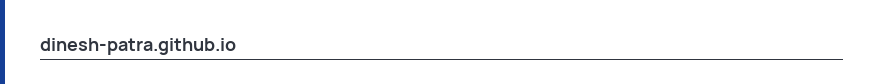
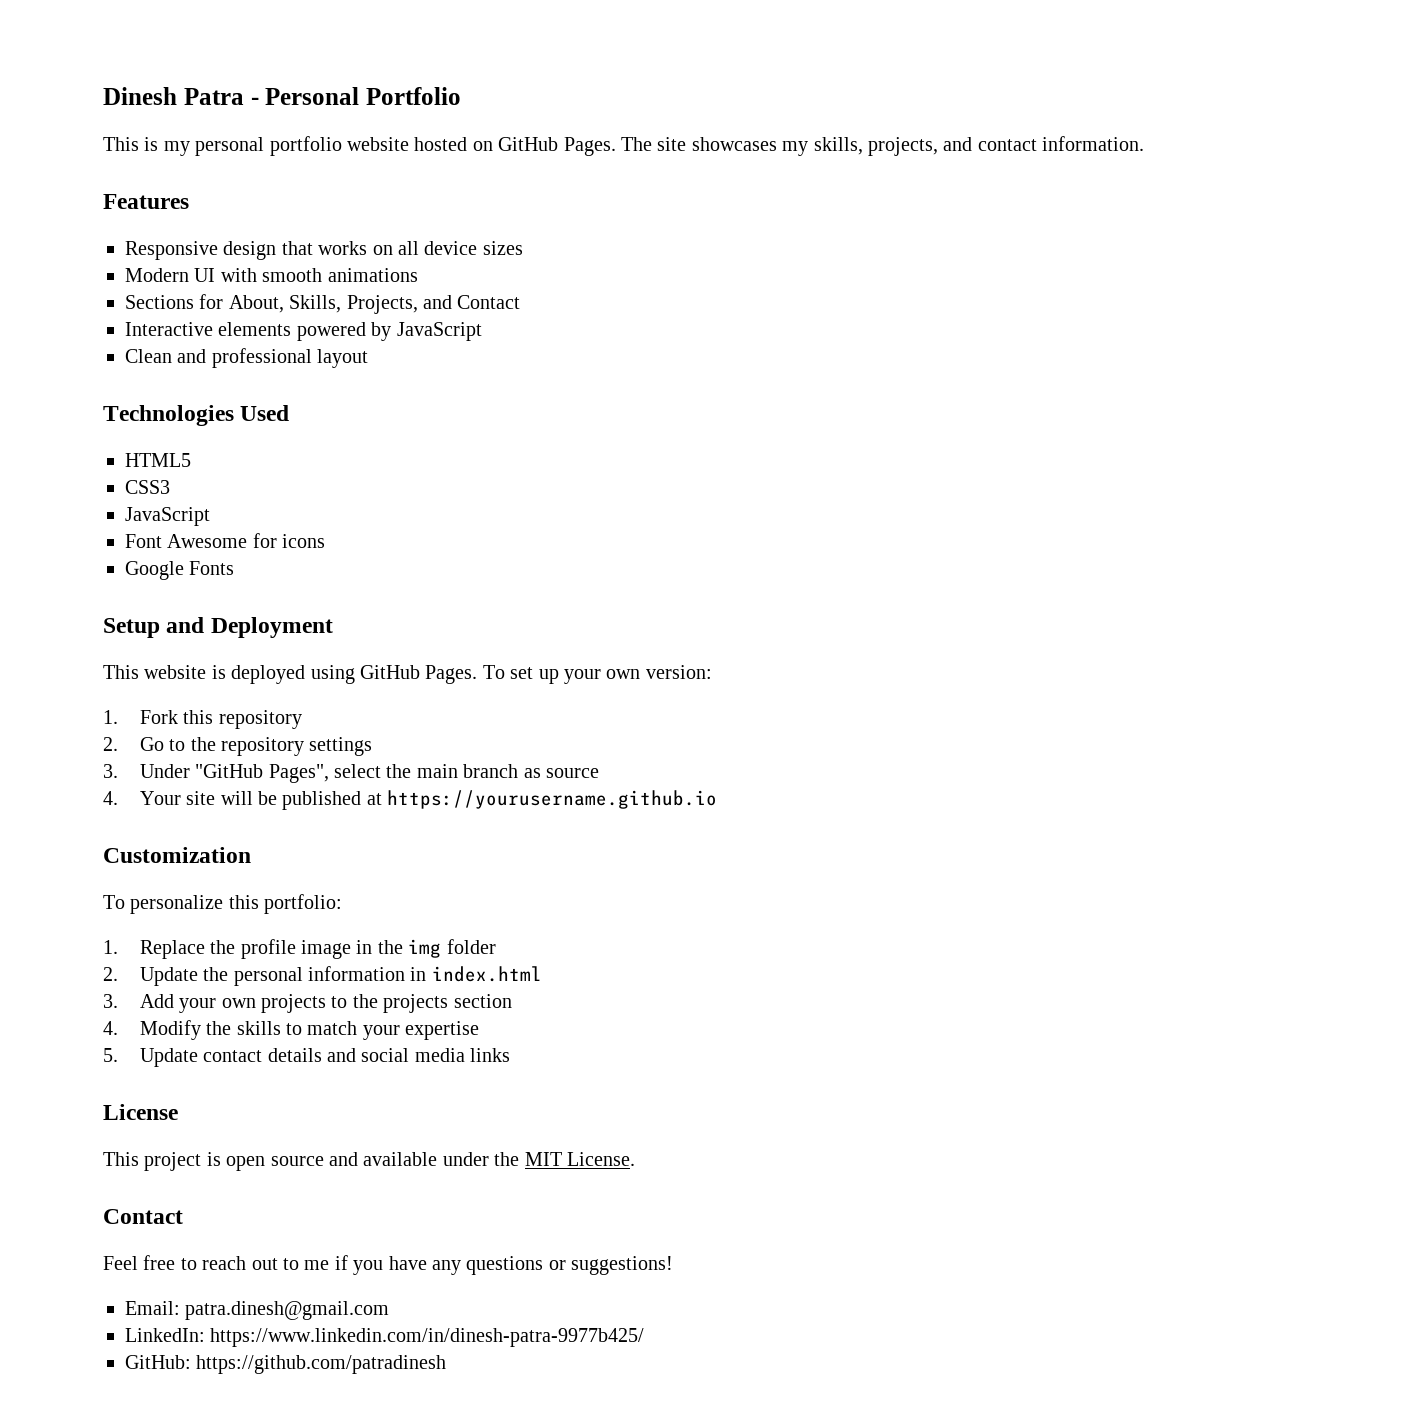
- dinesh-patra.github.io
+ Dinesh Patra - Personal Portfolio
+ This is my personal portfolio website hosted on GitHub Pages. The site showcases my skills, projects, and contact information.
+ Features
+ Responsive design that works on all device sizes
+ Modern UI with smooth animations
+ Sections for About, Skills, Projects, and Contact
+ Interactive elements powered by JavaScript
+ Clean and professional layout
+ Technologies Used
+ HTML5
+ CSS3
+ JavaScript
+ Font Awesome for icons
+ Google Fonts
+ Setup and Deployment
+ This website is deployed using GitHub Pages. To set up your own version:
+ 1. Fork this repository
+ 2. Go to the repository settings
+ 3. Under "GitHub Pages", select the main branch as source
+ 4. Your site will be published at https://yourusername.github.io
+ Customization
+ To personalize this portfolio:
+ 1. Replace the profile image in the img folder
+ 2. Update the personal information in index.html
+ 3. Add your own projects to the projects section
+ 4. Modify the skills to match your expertise
+ 5. Update contact details and social media links
+ License
+ This project is open source and available under the MIT License.
+ Contact
+ Feel free to reach out to me if you have any questions or suggestions!
+ Email: patra.dinesh@gmail.com
+ LinkedIn: https://www.linkedin.com/in/dinesh-patra-9977b425/
+ GitHub: https://github.com/patradinesh

